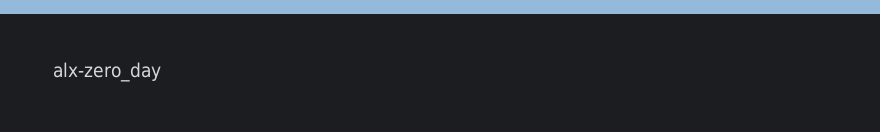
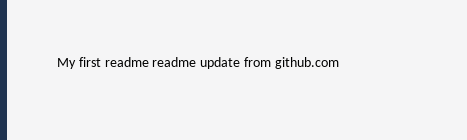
- alx-zero_day
+ My first readme readme update from github.com

